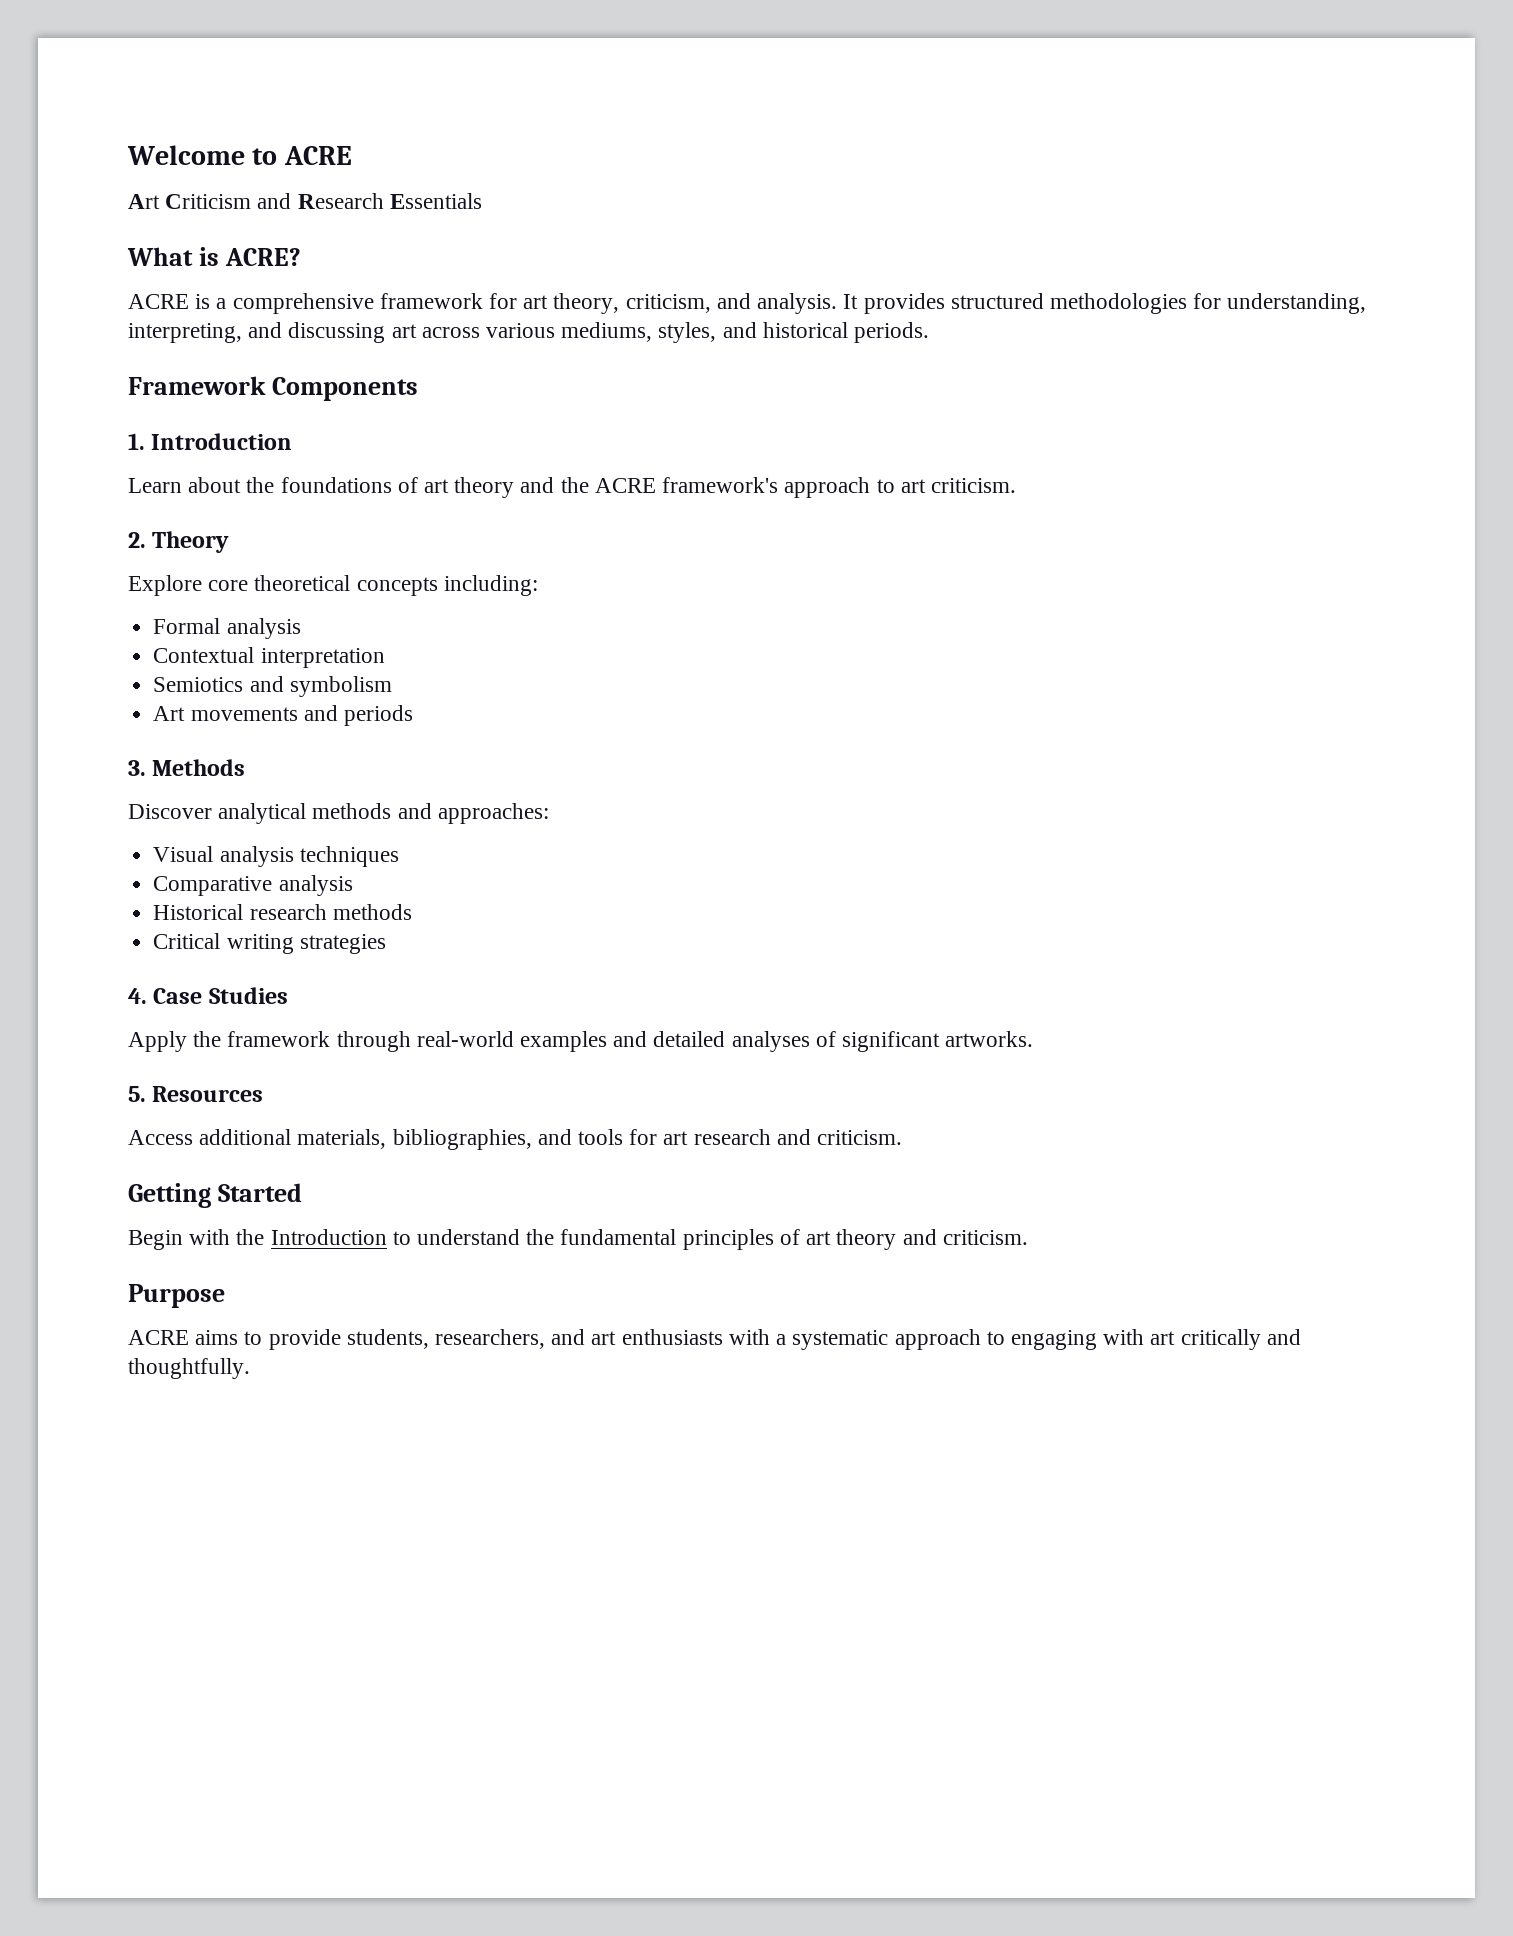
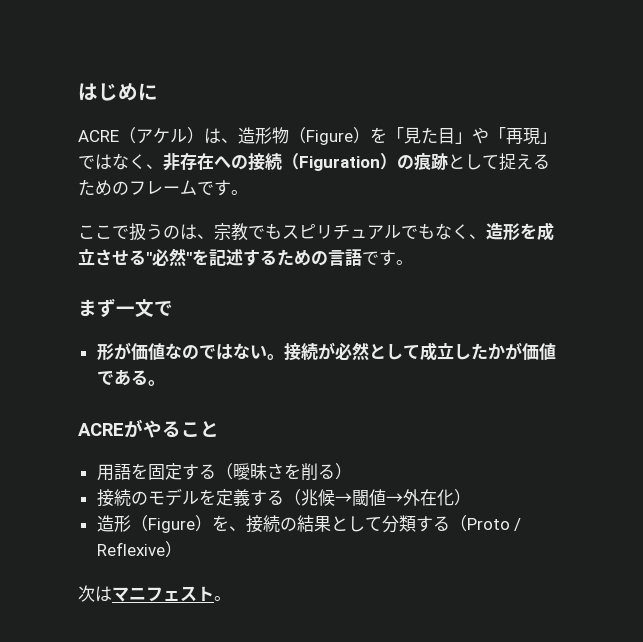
- Welcome to ACRE
- Art Criticism and Research Essentials
- What is ACRE?
- ACRE is a comprehensive framework for art theory, criticism, and analysis. It provides structured methodologies for understanding, interpreting, and discussing art across various mediums, styles, and historical periods.
- Framework Components
- 1. Introduction
- Learn about the foundations of art theory and the ACRE framework's approach to art criticism.
- 2. Theory
- Explore core theoretical concepts including:
- Formal analysis
- Contextual interpretation
- Semiotics and symbolism
- Art movements and periods
- 3. Methods
- Discover analytical methods and approaches:
- Visual analysis techniques
- Comparative analysis
- Historical research methods
- Critical writing strategies
- 4. Case Studies
- Apply the framework through real-world examples and detailed analyses of significant artworks.
- 5. Resources
- Access additional materials, bibliographies, and tools for art research and criticism.
- Getting Started
- Begin with the Introduction to understand the fundamental principles of art theory and criticism.
- Purpose
- ACRE aims to provide students, researchers, and art enthusiasts with a systematic approach to engaging with art critically and thoughtfully.
+ はじめに
+ ACRE（アケル）は、造形物（Figure）を「見た目」や「再現」ではなく、非存在への接続（Figuration）の痕跡として捉えるためのフレームです。
+ ここで扱うのは、宗教でもスピリチュアルでもなく、造形を成立させる"必然"を記述するための言語です。
+ まず一文で
+ 形が価値なのではない。接続が必然として成立したかが価値である。
+ ACREがやること
+ 用語を固定する（曖昧さを削る）
+ 接続のモデルを定義する（兆候→閾値→外在化）
+ 造形（Figure）を、接続の結果として分類する（Proto / Reflexive）
+ 次はマニフェスト。

